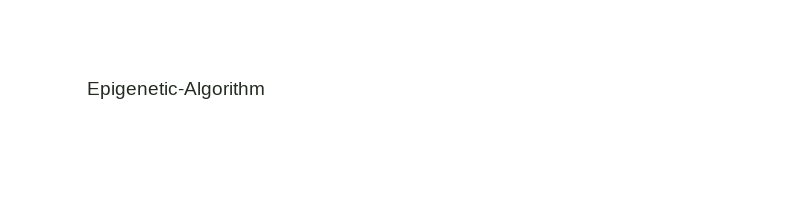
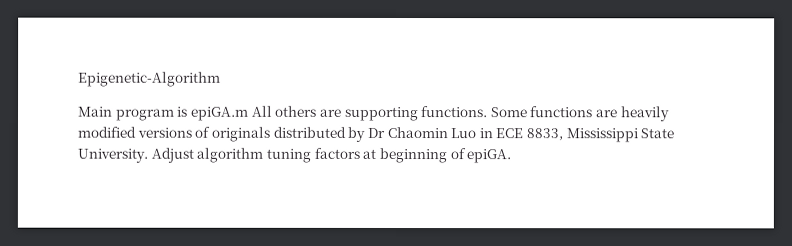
+ Main program is epiGA.m All others are supporting functions. Some functions are heavily modified versions of originals distributed by Dr Chaomin Luo in ECE 8833, Mississippi State University. Adjust algorithm tuning factors at beginning of epiGA.

